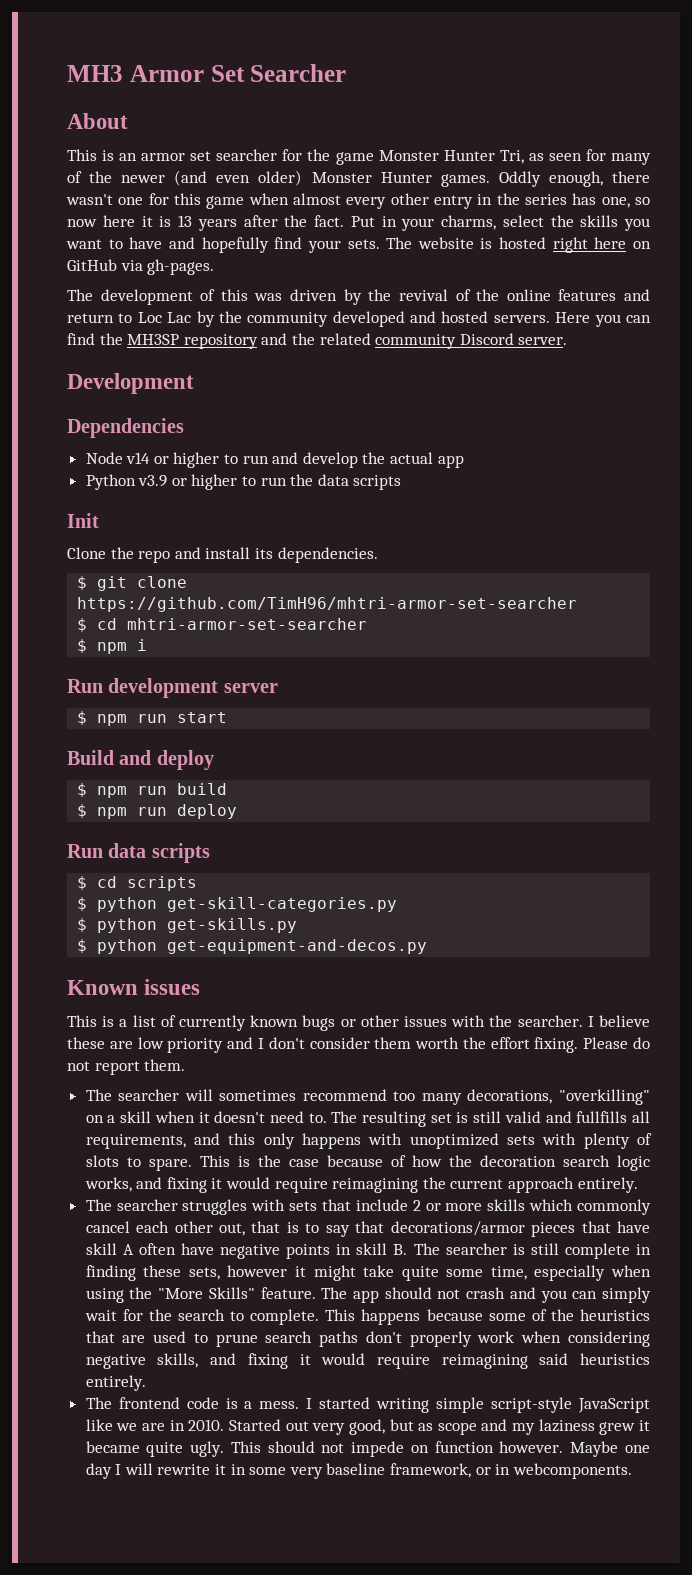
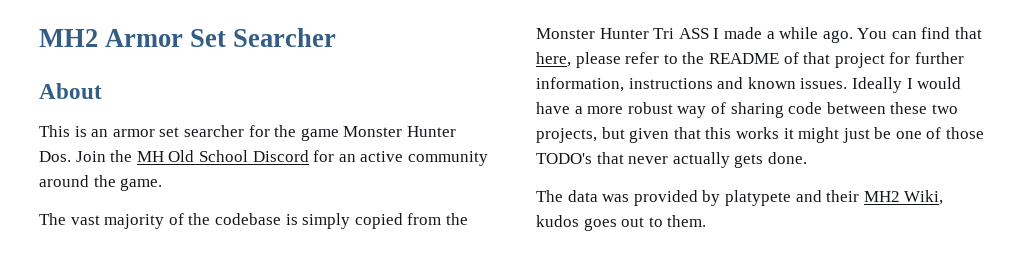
- MH3 Armor Set Searcher
+ MH2 Armor Set Searcher
- This is an armor set searcher for the game Monster Hunter Tri, as seen for many of the newer (and even older) Monster Hunter games. Oddly enough, there wasn't one for this game when almost every other entry in the series has one, so now here it is 13 years after the fact. Put in your charms, select the skills you want to have and hopefully find your sets. The website is hosted right here on GitHub via gh-pages.
- The development of this was driven by the revival of the online features and return to Loc Lac by the community developed and hosted servers. Here you can find the MH3SP repository and the related community Discord server.
- Development
- Dependencies
- Node v14 or higher to run and develop the actual app
- Python v3.9 or higher to run the data scripts
- Init
- Clone the repo and install its dependencies.
- $ git clone https://github.com/TimH96/mhtri-armor-set-searcher
- $ cd mhtri-armor-set-searcher
- $ npm i
- Run development server
- $ npm run start
- Build and deploy
- $ npm run build
- $ npm run deploy
- Run data scripts
- $ cd scripts
- $ python get-skill-categories.py
- $ python get-skills.py
- $ python get-equipment-and-decos.py
- Known issues
- This is a list of currently known bugs or other issues with the searcher. I believe these are low priority and I don't consider them worth the effort fixing. Please do not report them.
- The searcher will sometimes recommend too many decorations, "overkilling" on a skill when it doesn't need to. The resulting set is still valid and fullfills all requirements, and this only happens with unoptimized sets with plenty of slots to spare. This is the case because of how the decoration search logic works, and fixing it would require reimagining the current approach entirely.
- The searcher struggles with sets that include 2 or more skills which commonly cancel each other out, that is to say that decorations/armor pieces that have skill A often have negative points in skill B. The searcher is still complete in finding these sets, however it might take quite some time, especially when using the "More Skills" feature. The app should not crash and you can simply wait for the search to complete. This happens because some of the heuristics that are used to prune search paths don't properly work when considering negative skills, and fixing it would require reimagining said heuristics entirely.
- The frontend code is a mess. I started writing simple script-style JavaScript like we are in 2010. Started out very good, but as scope and my laziness grew it became quite ugly. This should not impede on function however. Maybe one day I will rewrite it in some very baseline framework, or in webcomponents.
+ This is an armor set searcher for the game Monster Hunter Dos. Join the MH Old School Discord for an active community around the game.
+ The vast majority of the codebase is simply copied from the Monster Hunter Tri ASS I made a while ago. You can find that here, please refer to the README of that project for further information, instructions and known issues. Ideally I would have a more robust way of sharing code between these two projects, but given that this works it might just be one of those TODO's that never actually gets done.
+ The data was provided by platypete and their MH2 Wiki, kudos goes out to them.

